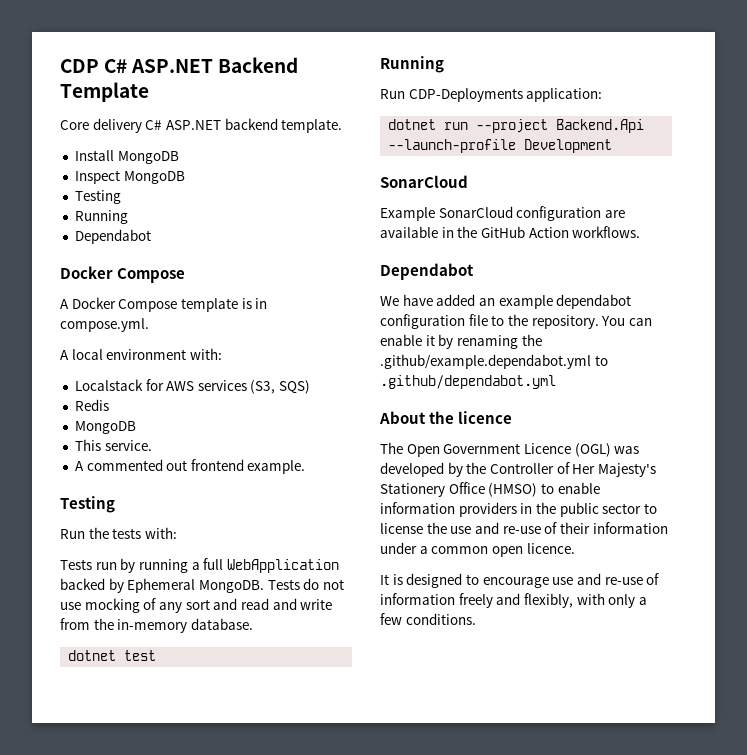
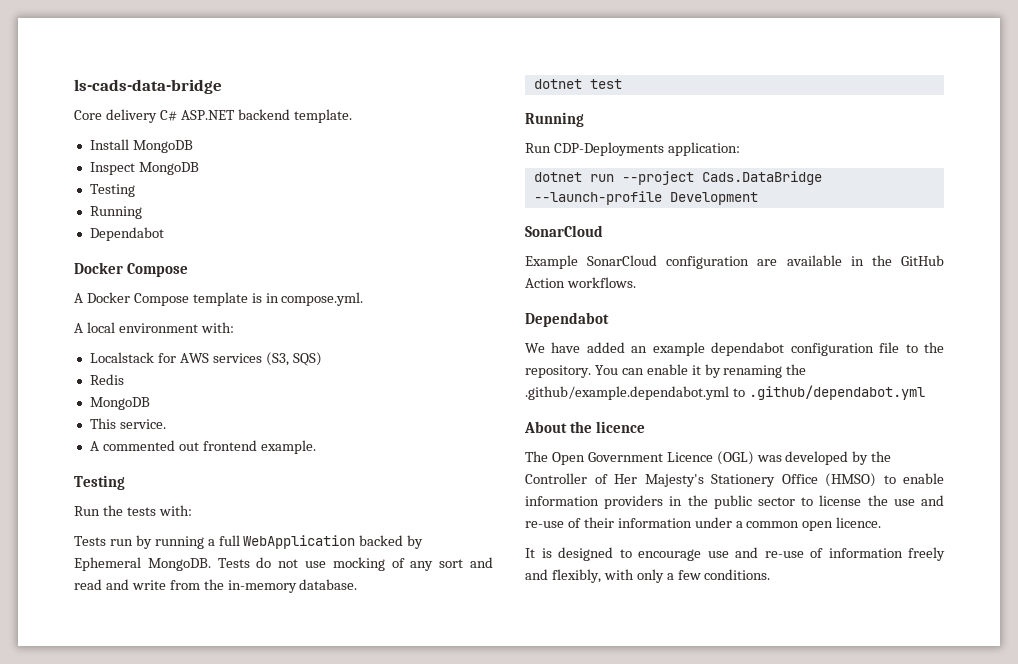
- CDP C# ASP.NET Backend Template
+ ls-cads-data-bridge
- dotnet run --project Backend.Api --launch-profile Development
+ dotnet run --project Cads.DataBridge --launch-profile Development

